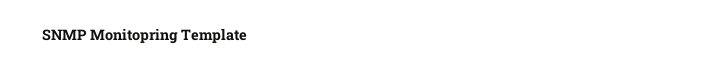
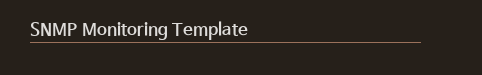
- SNMP Monitopring Template
+ SNMP Monitoring Template

